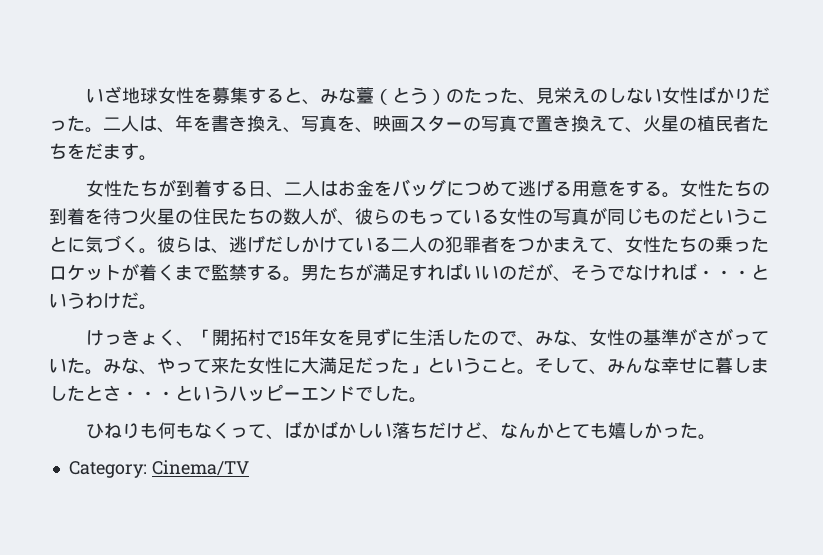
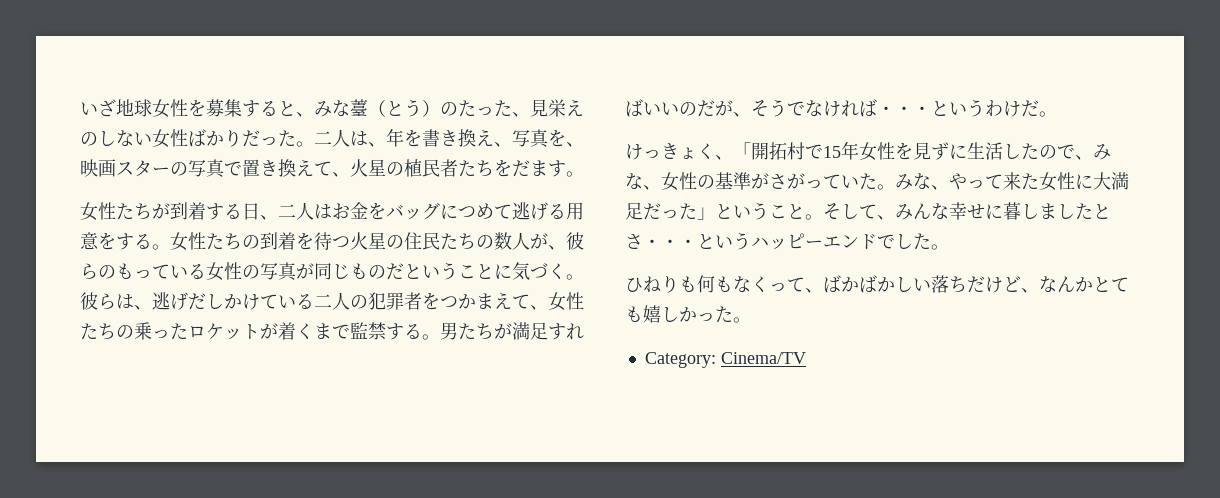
- けっきょく、「開拓村で15年女を見ずに生活したので、みな、女性の基準がさがっていた。
+ けっきょく、「開拓村で15年女性を見ずに生活したので、みな、女性の基準がさがっていた。

